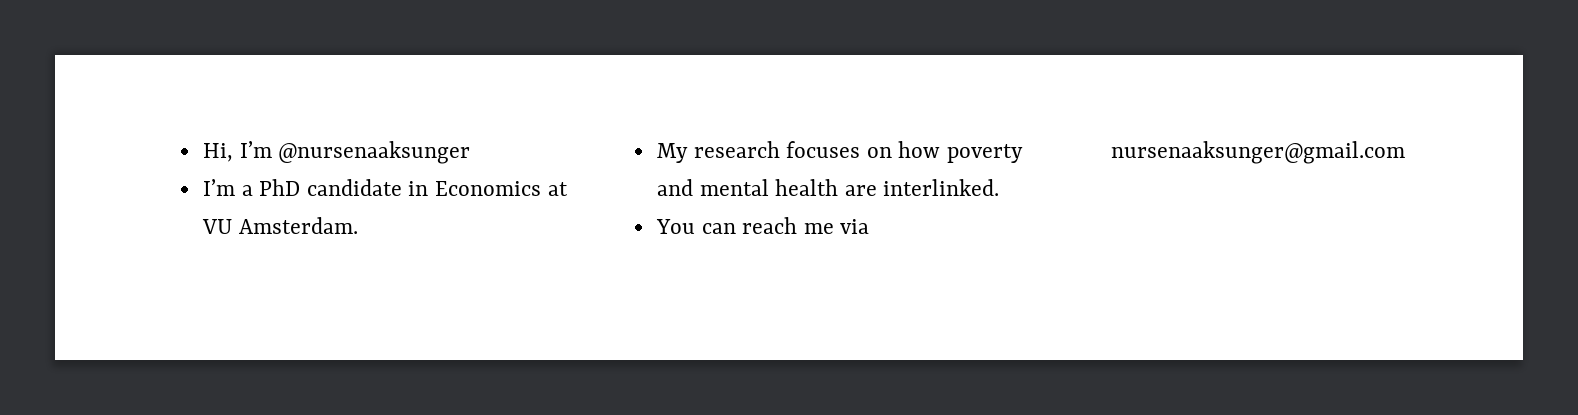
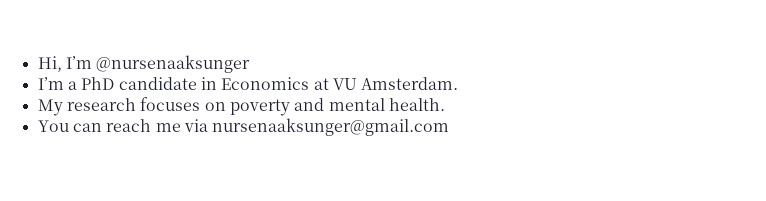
- My research focuses on how poverty and mental health are interlinked.
+ My research focuses on poverty and mental health.

